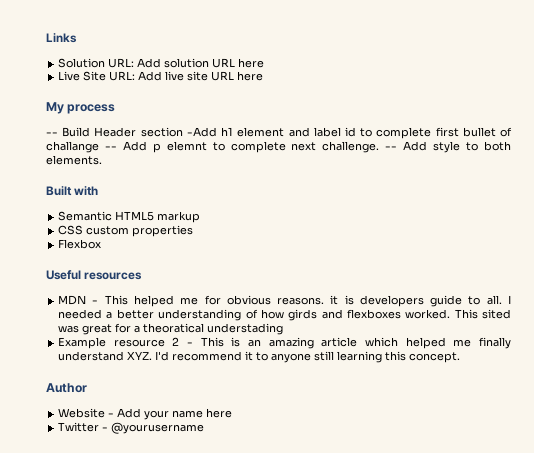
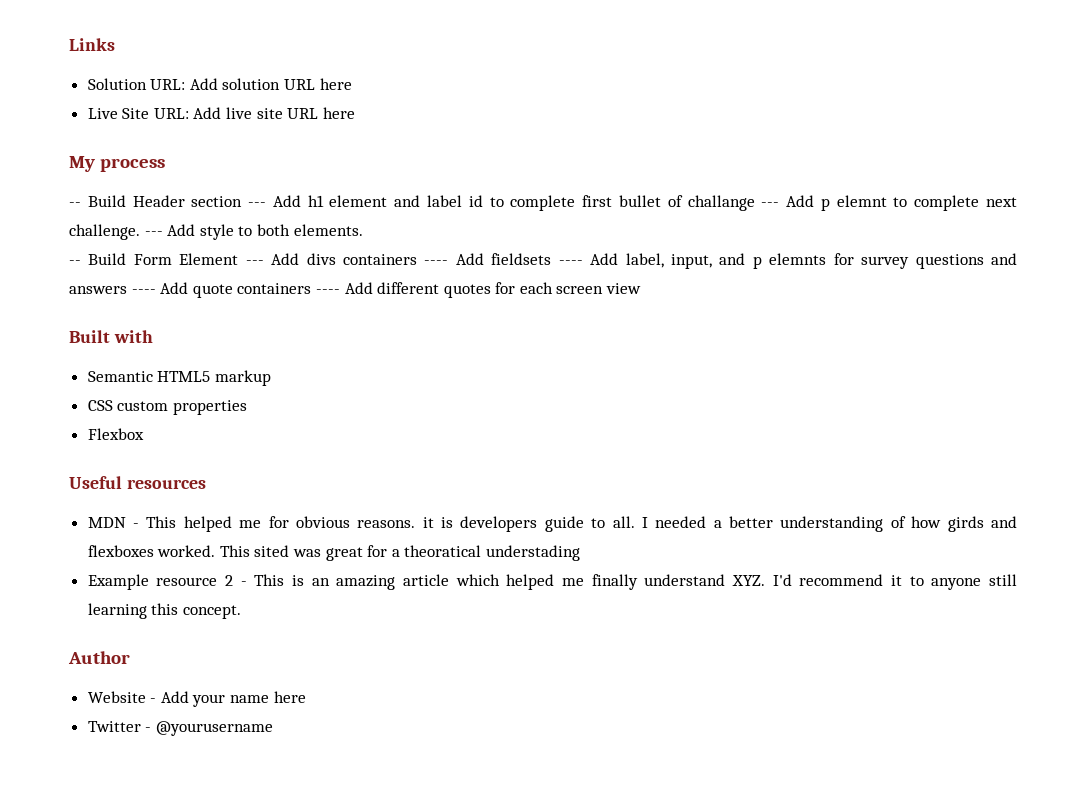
- -- Build Header section -Add h1 element and label id to complete first bullet of challange -- Add p elemnt to complete next challenge.
+ -- Build Header section --- Add h1 element and label id to complete first bullet of challange --- Add p elemnt to complete next challenge.
- -- Add style to both elements.
+ --- Add style to both elements.
+ -- Build Form Element --- Add divs containers ---- Add fieldsets ---- Add label, input, and p elemnts for survey questions and answers ---- Add quote containers ---- Add different quotes for each screen view

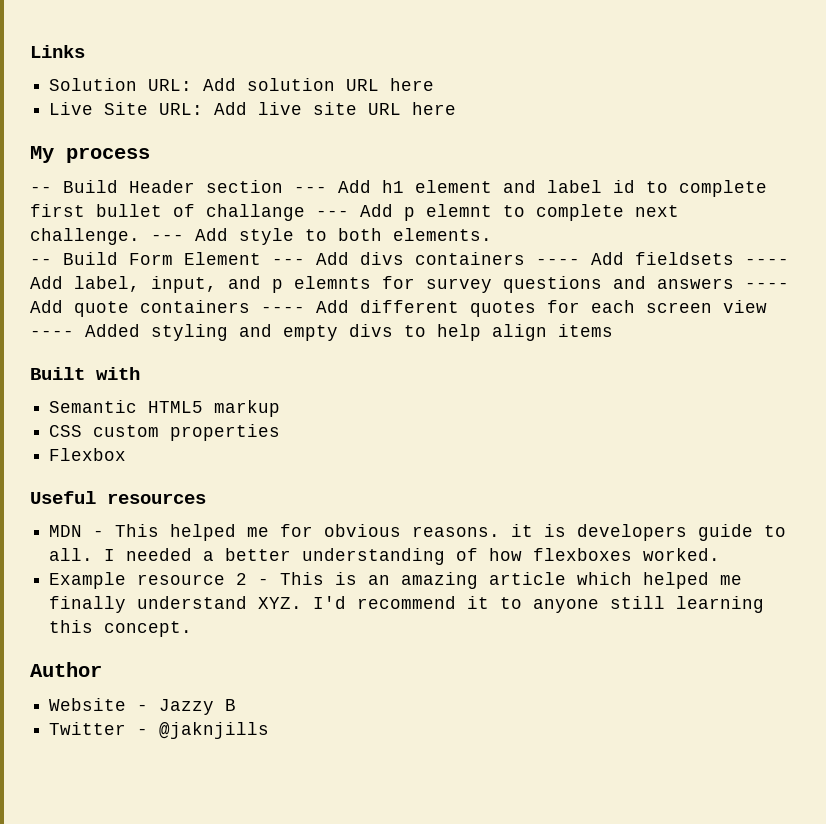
- -- Build Form Element --- Add divs containers ---- Add fieldsets ---- Add label, input, and p elemnts for survey questions and answers ---- Add quote containers ---- Add different quotes for each screen view
+ -- Build Form Element --- Add divs containers ---- Add fieldsets ---- Add label, input, and p elemnts for survey questions and answers ---- Add quote containers ---- Add different quotes for each screen view ---- Added styling and empty divs to help align items
- I needed a better understanding of how girds and flexboxes worked. This sited was great for a theoratical understading
+ I needed a better understanding of how flexboxes worked.
- Website - Add your name here
+ Website - Jazzy B
- Twitter - @yourusername
+ Twitter - @jaknjills

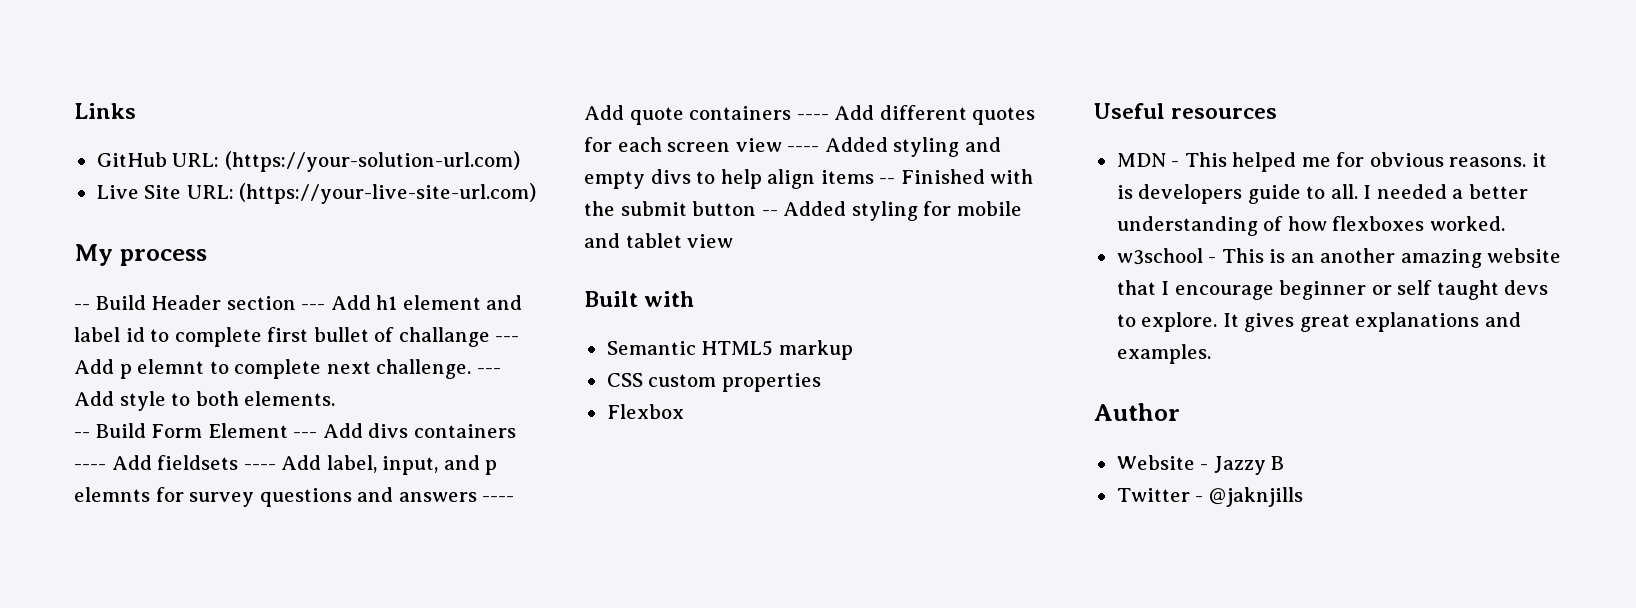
- Solution URL: Add solution URL here
- Live Site URL: Add live site URL here
+ GitHub URL: (https://your-solution-url.com)
+ Live Site URL: (https://your-live-site-url.com)
- -- Build Form Element --- Add divs containers ---- Add fieldsets ---- Add label, input, and p elemnts for survey questions and answers ---- Add quote containers ---- Add different quotes for each screen view ---- Added styling and empty divs to help align items
+ -- Build Form Element --- Add divs containers ---- Add fieldsets ---- Add label, input, and p elemnts for survey questions and answers ---- Add quote containers ---- Add different quotes for each screen view ---- Added styling and empty divs to help align items -- Finished with the submit button -- Added styling for mobile and tablet view
- Example resource 2 - This is an amazing article which helped me finally understand XYZ. I'd recommend it to anyone still learning this concept.
+ w3school - This is an another amazing website that I encourage beginner or self taught devs to explore. It gives great explanations and examples.

